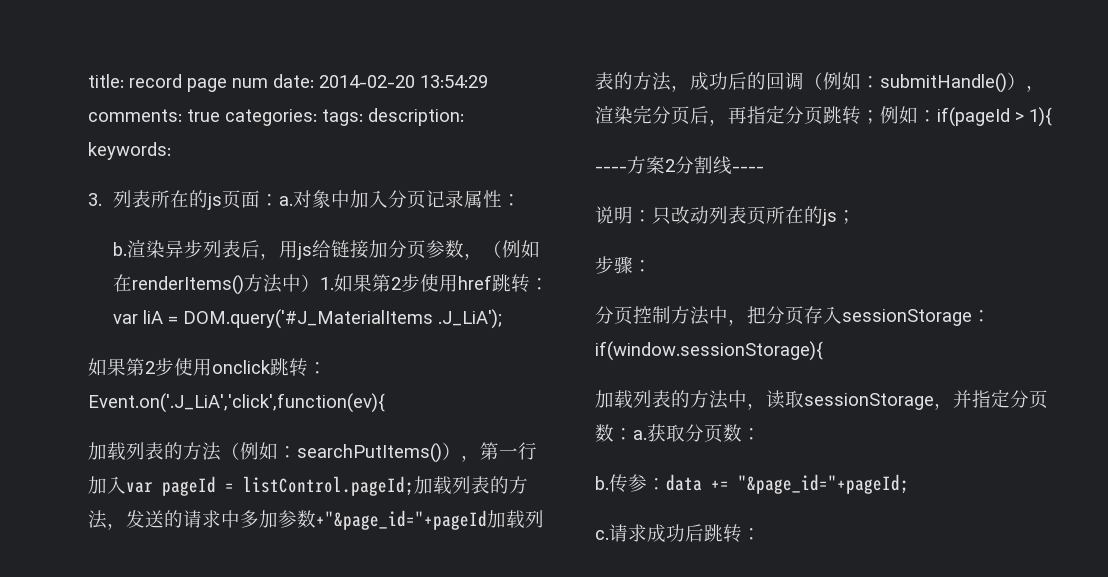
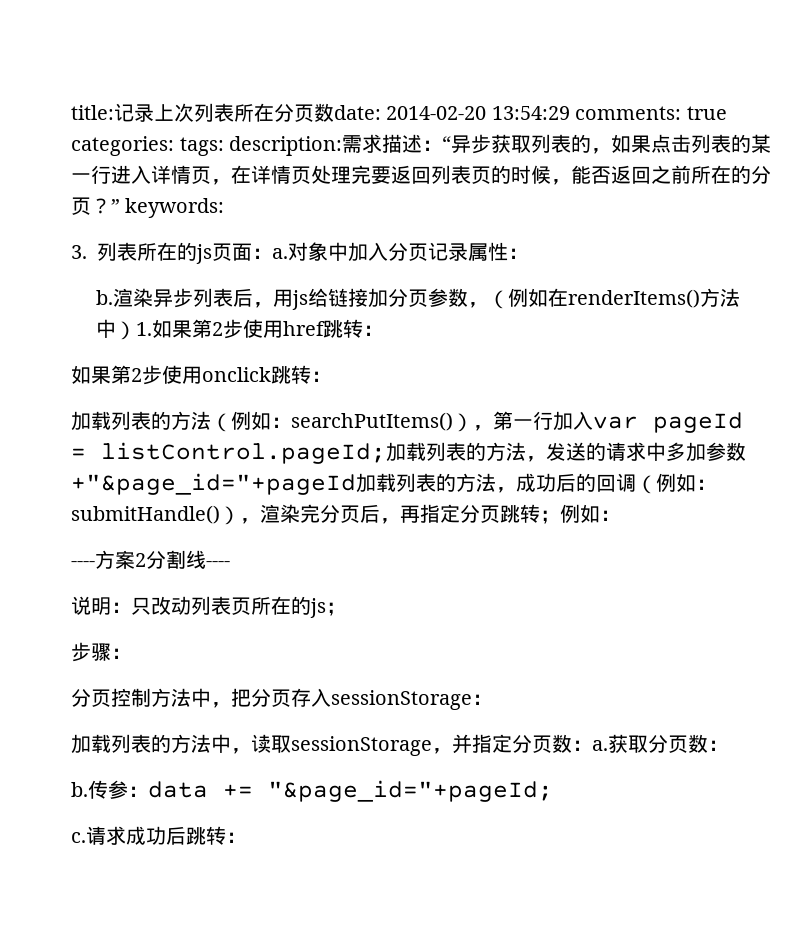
- title: record page num date: 2014-02-20 13:54:29 comments: true categories: tags: description: keywords:
+ title:记录上次列表所在分页数date: 2014-02-20 13:54:29 comments: true categories: tags: description:需求描述：“异步获取列表的，如果点击列表的某一行进入详情页，在详情页处理完要返回列表页的时候，能否返回之前所在的分页？” keywords:
- 渲染异步列表后，用js给链接加分页参数，（例如在renderItems()方法中）1.如果第2步使用href跳转：var liA = DOM.query('#J_MaterialItems .J_LiA');
+ 渲染异步列表后，用js给链接加分页参数，（例如在renderItems()方法中）1.如果第2步使用href跳转：
- 如果第2步使用onclick跳转：Event.on('.J_LiA','click',function(ev){
+ 如果第2步使用onclick跳转：
- 加载列表的方法（例如：searchPutItems()），第一行加入var pageId = listControl.pageId;加载列表的方法，发送的请求中多加参数+"&page_id="+pageId加载列表的方法，成功后的回调（例如：submitHandle()），渲染完分页后，再指定分页跳转；例如：if(pageId > 1){
+ 加载列表的方法（例如：searchPutItems()），第一行加入var pageId = listControl.pageId;加载列表的方法，发送的请求中多加参数+"&page_id="+pageId加载列表的方法，成功后的回调（例如：submitHandle()），渲染完分页后，再指定分页跳转；例如：
- 分页控制方法中，把分页存入sessionStorage：if(window.sessionStorage){
+ 分页控制方法中，把分页存入sessionStorage：

